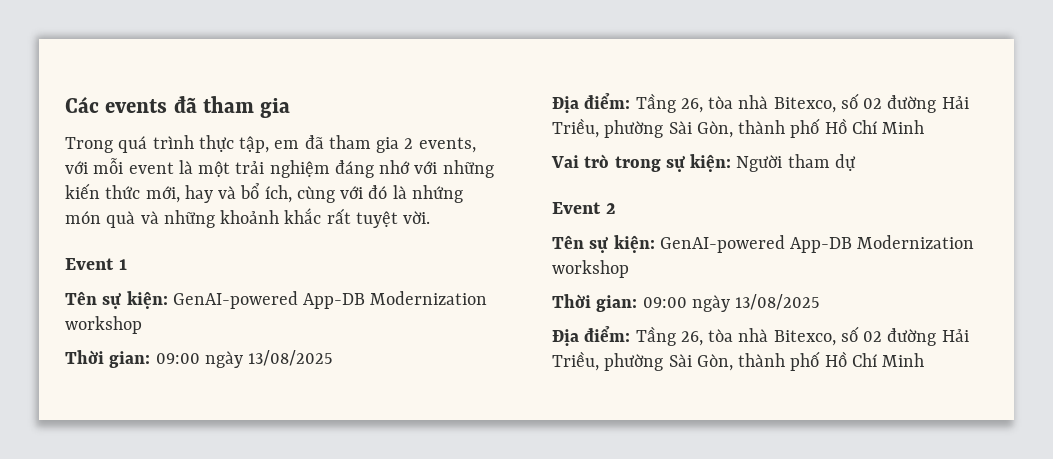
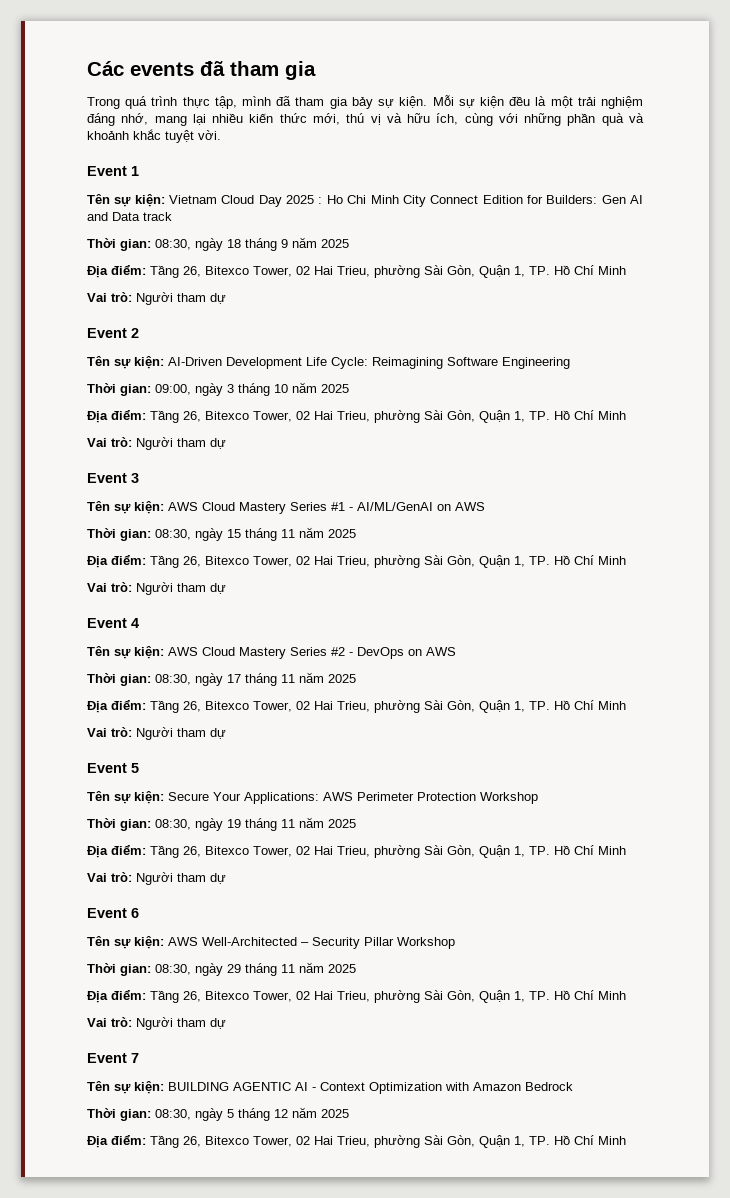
- Trong quá trình thực tập, em đã tham gia 2 events, với mỗi event là một trải nghiệm đáng nhớ với những kiến thức mới, hay và bổ ích, cùng với đó là nhứng món quà và những khoảnh khắc rất tuyệt vời.
+ Trong quá trình thực tập, mình đã tham gia bảy sự kiện. Mỗi sự kiện đều là một trải nghiệm đáng nhớ, mang lại nhiều kiến thức mới, thú vị và hữu ích, cùng với những phần quà và khoảnh khắc tuyệt vời.
  Event 1
- Tên sự kiện: GenAI-powered App-DB Modernization workshop
- Thời gian: 09:00 ngày 13/08/2025
- Địa điểm: Tầng 26, tòa nhà Bitexco, số 02 đường Hải Triều, phường Sài Gòn, thành phố Hồ Chí Minh
- Vai trò trong sự kiện: Người tham dự
+ Tên sự kiện: Vietnam Cloud Day 2025 : Ho Chi Minh City Connect Edition for Builders: Gen AI and Data track
+ Thời gian: 08:30, ngày 18 tháng 9 năm 2025
+ Địa điểm: Tầng 26, Bitexco Tower, 02 Hai Trieu, phường Sài Gòn, Quận 1, TP. Hồ Chí Minh
+ Vai trò: Người tham dự
  Event 2
- Tên sự kiện: GenAI-powered App-DB Modernization workshop
- Thời gian: 09:00 ngày 13/08/2025
- Địa điểm: Tầng 26, tòa nhà Bitexco, số 02 đường Hải Triều, phường Sài Gòn, thành phố Hồ Chí Minh
+ Tên sự kiện: AI-Driven Development Life Cycle: Reimagining Software Engineering
+ Thời gian: 09:00, ngày 3 tháng 10 năm 2025
+ Địa điểm: Tầng 26, Bitexco Tower, 02 Hai Trieu, phường Sài Gòn, Quận 1, TP. Hồ Chí Minh
+ Vai trò: Người tham dự
+ Event 3
+ Tên sự kiện: AWS Cloud Mastery Series #1 - AI/ML/GenAI on AWS
+ Thời gian: 08:30, ngày 15 tháng 11 năm 2025
+ Địa điểm: Tầng 26, Bitexco Tower, 02 Hai Trieu, phường Sài Gòn, Quận 1, TP. Hồ Chí Minh
+ Vai trò: Người tham dự
+ Event 4
+ Tên sự kiện: AWS Cloud Mastery Series #2 - DevOps on AWS
+ Thời gian: 08:30, ngày 17 tháng 11 năm 2025
+ Địa điểm: Tầng 26, Bitexco Tower, 02 Hai Trieu, phường Sài Gòn, Quận 1, TP. Hồ Chí Minh
+ Vai trò: Người tham dự
+ Event 5
+ Tên sự kiện: Secure Your Applications: AWS Perimeter Protection Workshop
+ Thời gian: 08:30, ngày 19 tháng 11 năm 2025
+ Địa điểm: Tầng 26, Bitexco Tower, 02 Hai Trieu, phường Sài Gòn, Quận 1, TP. Hồ Chí Minh
+ Vai trò: Người tham dự
+ Event 6
+ Tên sự kiện: AWS Well-Architected – Security Pillar Workshop
+ Thời gian: 08:30, ngày 29 tháng 11 năm 2025
+ Địa điểm: Tầng 26, Bitexco Tower, 02 Hai Trieu, phường Sài Gòn, Quận 1, TP. Hồ Chí Minh
+ Vai trò: Người tham dự
+ Event 7
+ Tên sự kiện: BUILDING AGENTIC AI - Context Optimization with Amazon Bedrock
+ Thời gian: 08:30, ngày 5 tháng 12 năm 2025
+ Địa điểm: Tầng 26, Bitexco Tower, 02 Hai Trieu, phường Sài Gòn, Quận 1, TP. Hồ Chí Minh

